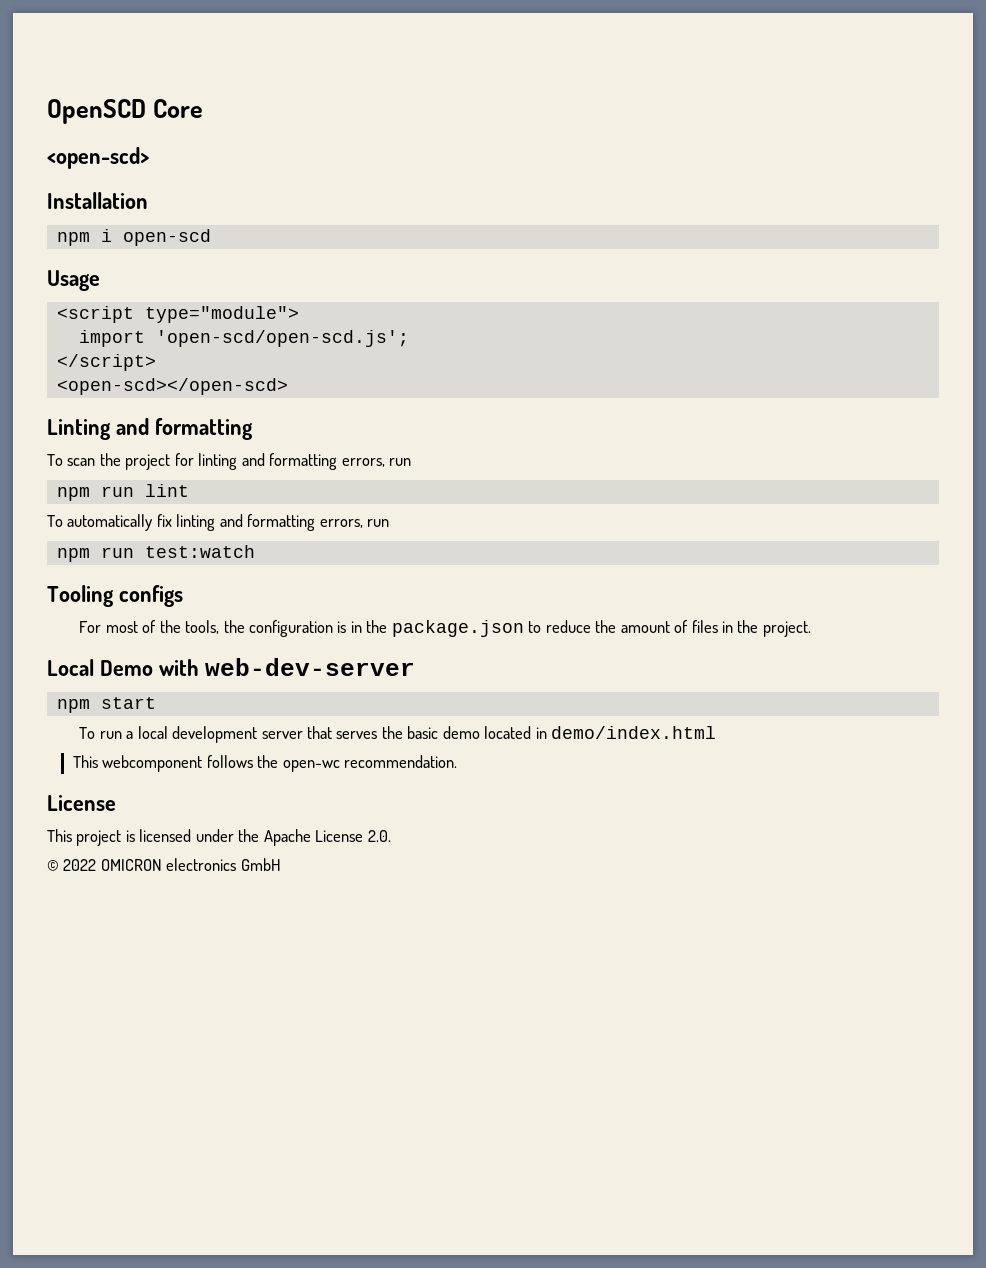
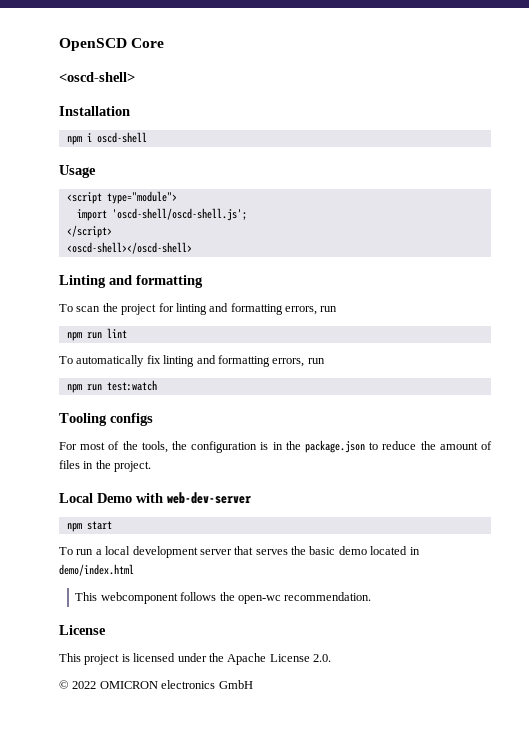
- <open-scd>
+ <oscd-shell>
- npm i open-scd
+ npm i oscd-shell
- import 'open-scd/open-scd.js';
+ import 'oscd-shell/oscd-shell.js';
- <open-scd></open-scd>
+ <oscd-shell></oscd-shell>

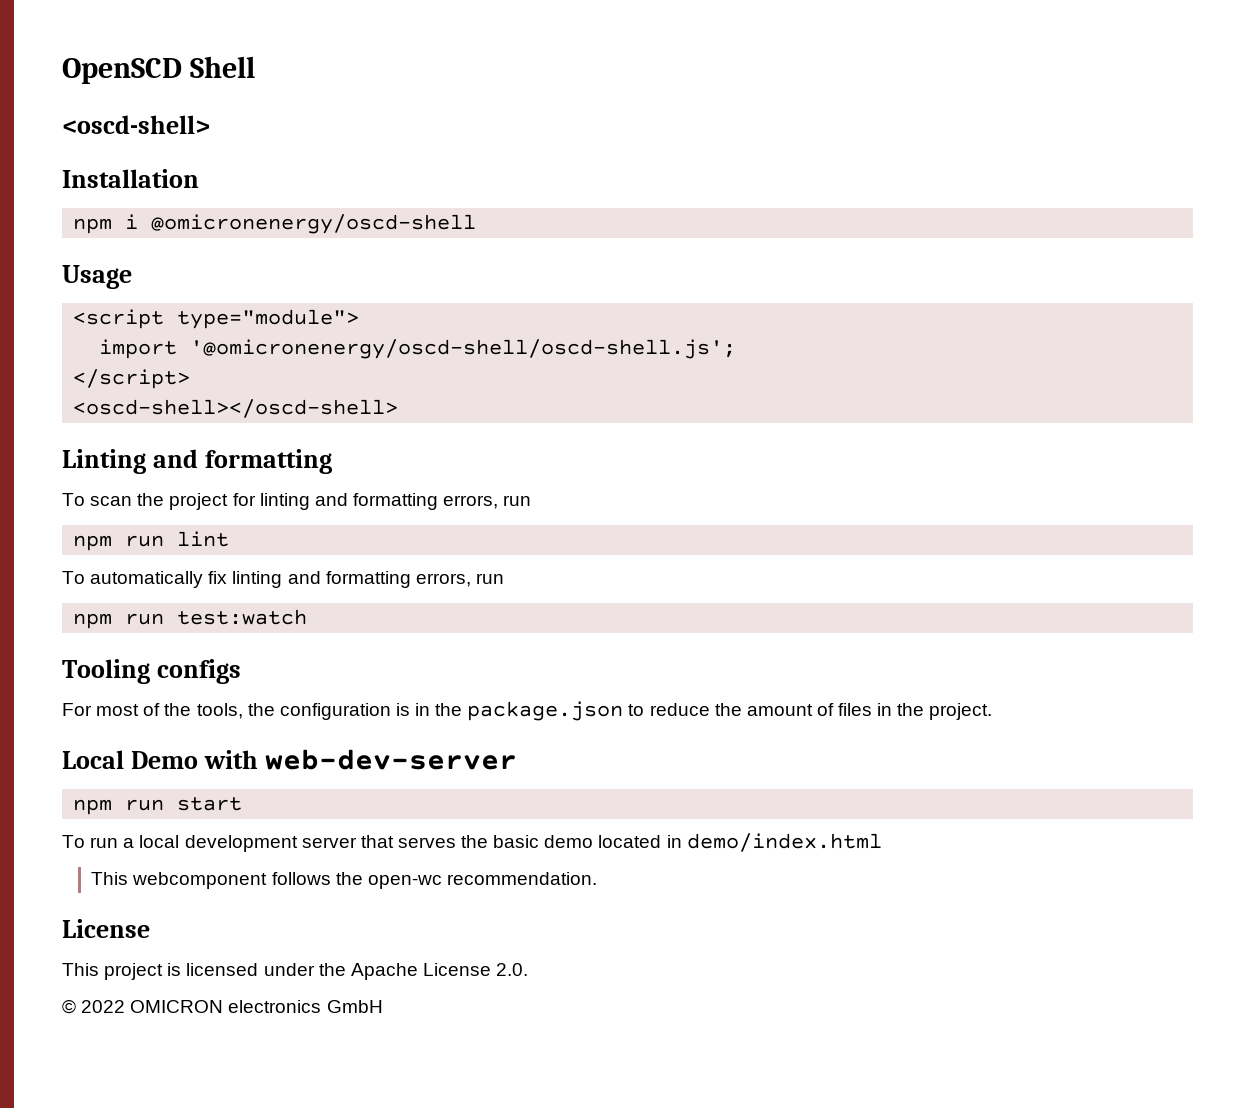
- OpenSCD Core
+ OpenSCD Shell
- npm i oscd-shell
+ npm i @omicronenergy/oscd-shell
- import 'oscd-shell/oscd-shell.js';
+ import '@omicronenergy/oscd-shell/oscd-shell.js';
- npm start
+ npm run start

